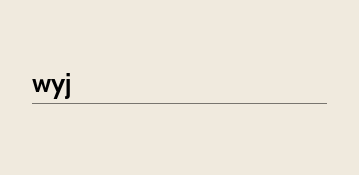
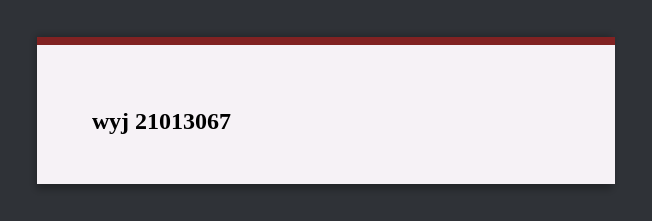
- wyj
+ wyj 21013067

